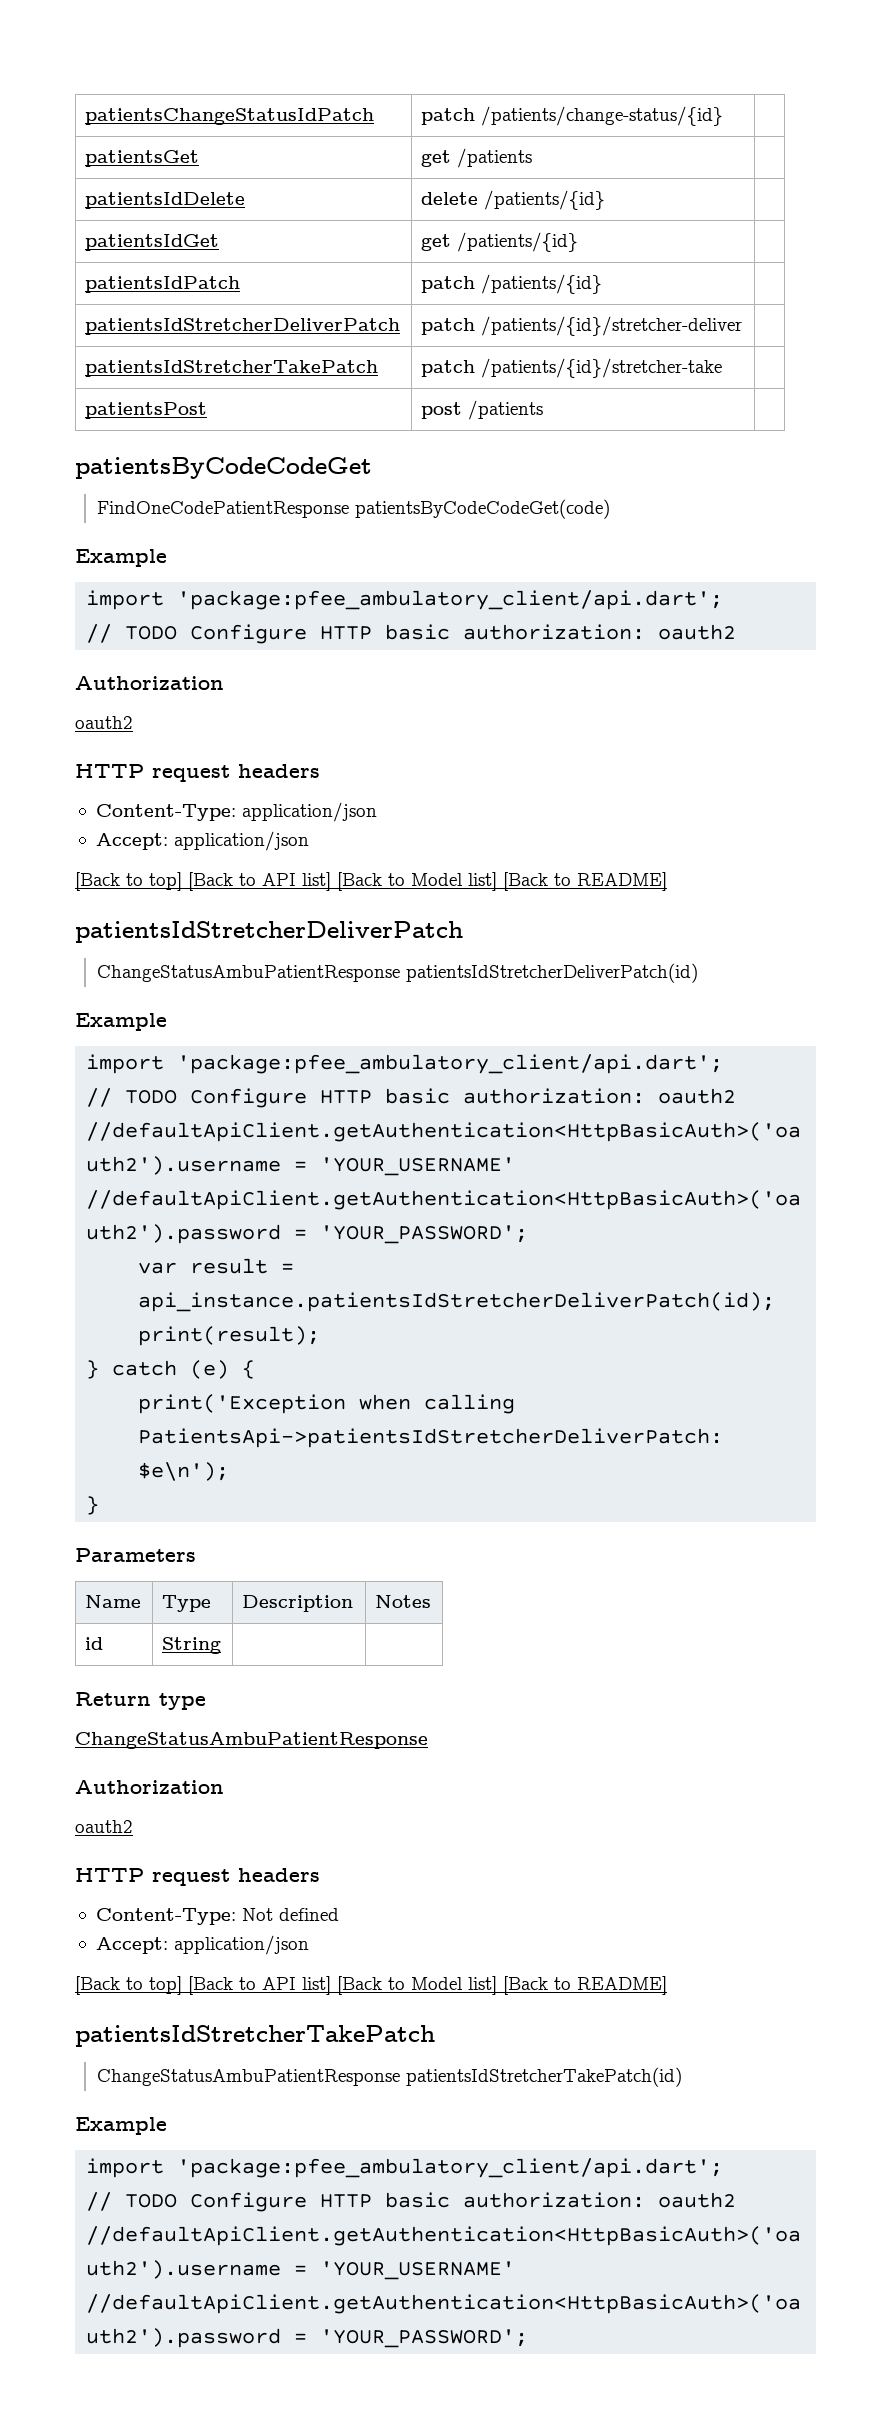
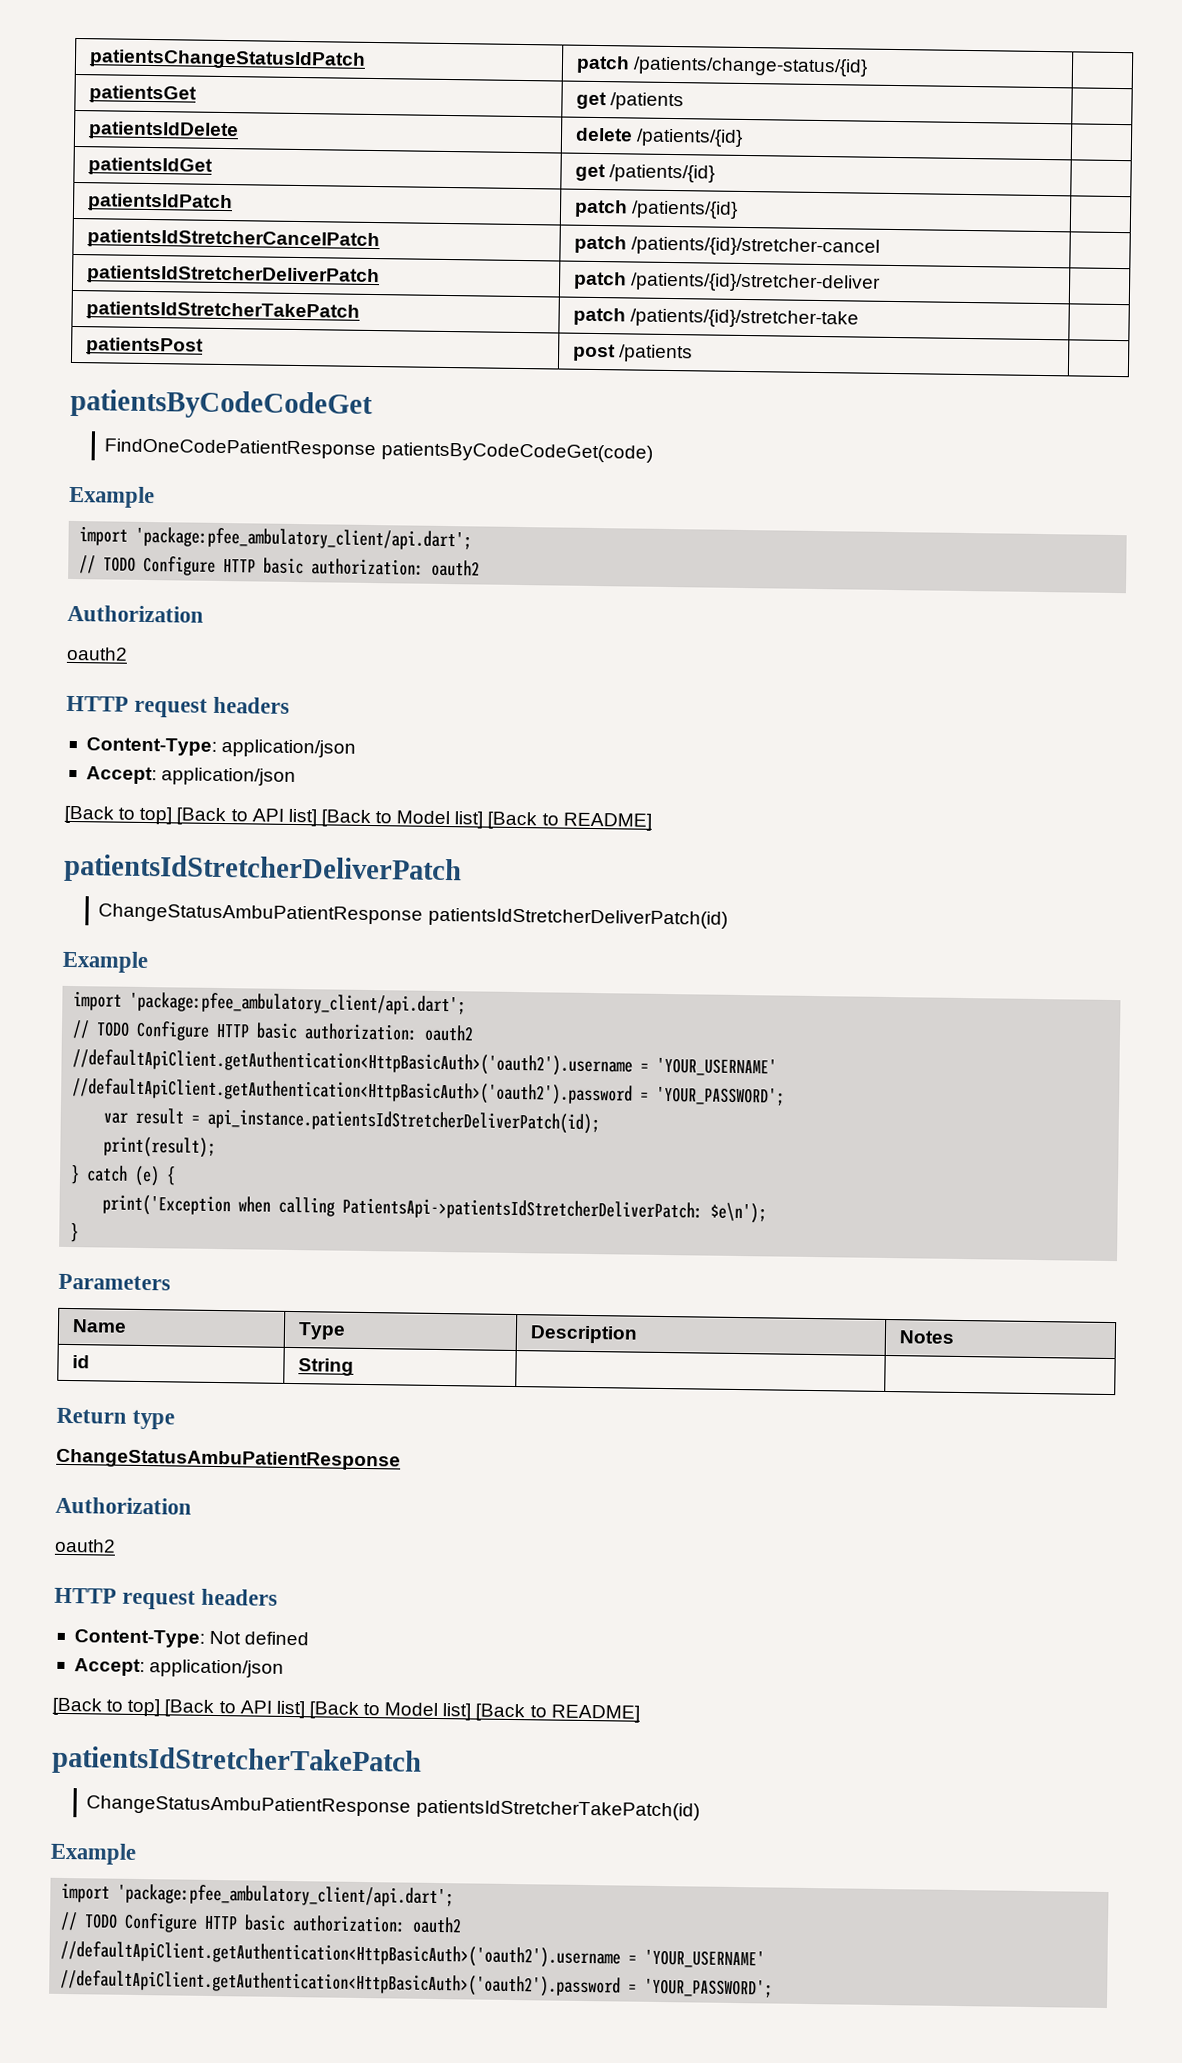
+ patientsIdStretcherCancelPatch | patch /patients/{id}/stretcher-cancel |

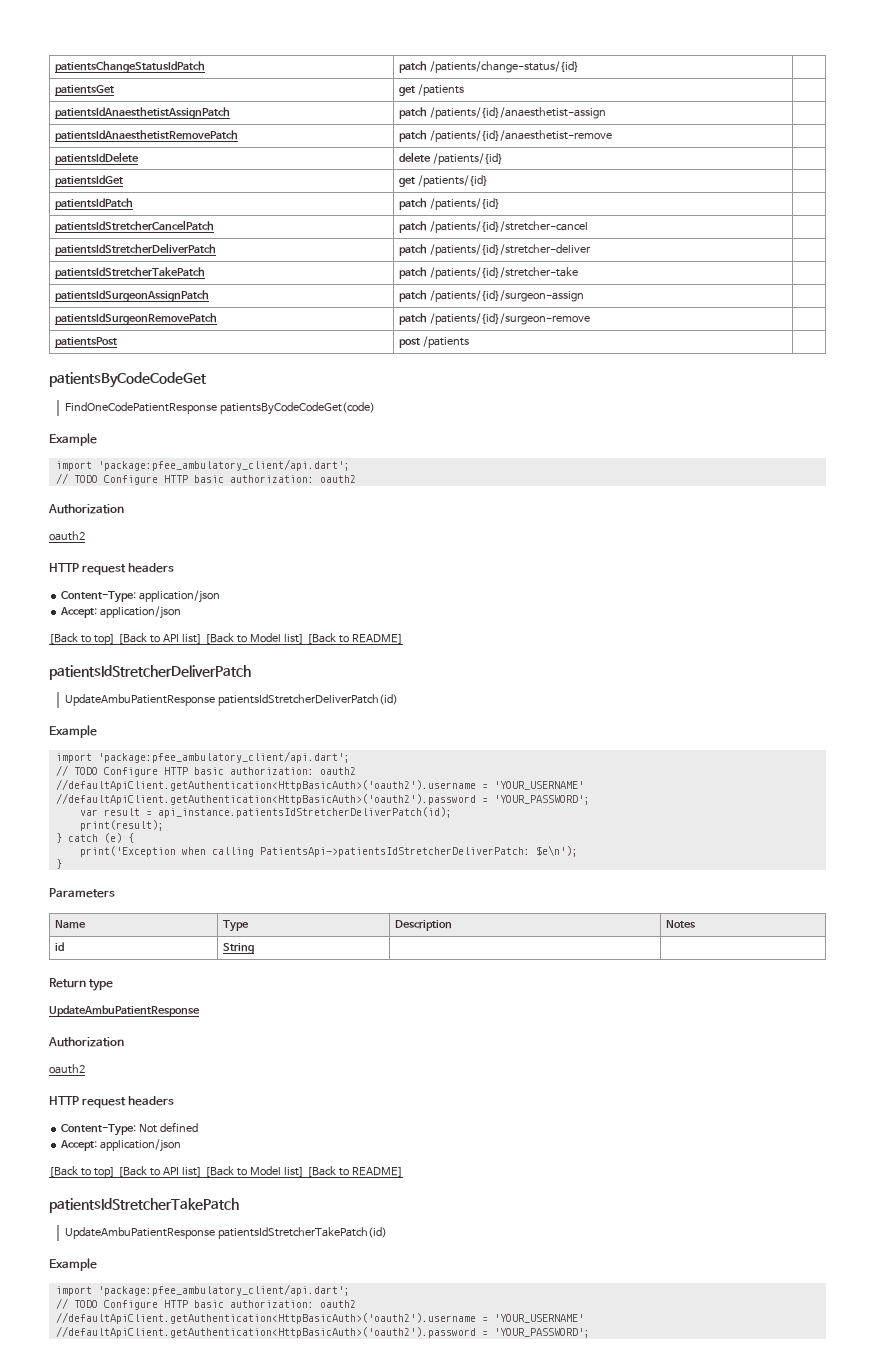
+ patientsIdAnaesthetistAssignPatch | patch /patients/{id}/anaesthetist-assign |
+ patientsIdAnaesthetistRemovePatch | patch /patients/{id}/anaesthetist-remove |
+ patientsIdSurgeonAssignPatch | patch /patients/{id}/surgeon-assign |
+ patientsIdSurgeonRemovePatch | patch /patients/{id}/surgeon-remove |
- ChangeStatusAmbuPatientResponse patientsIdStretcherDeliverPatch(id)
+ UpdateAmbuPatientResponse patientsIdStretcherDeliverPatch(id)
  Return type
- ChangeStatusAmbuPatientResponse
+ UpdateAmbuPatientResponse
- ChangeStatusAmbuPatientResponse patientsIdStretcherTakePatch(id)
+ UpdateAmbuPatientResponse patientsIdStretcherTakePatch(id)

